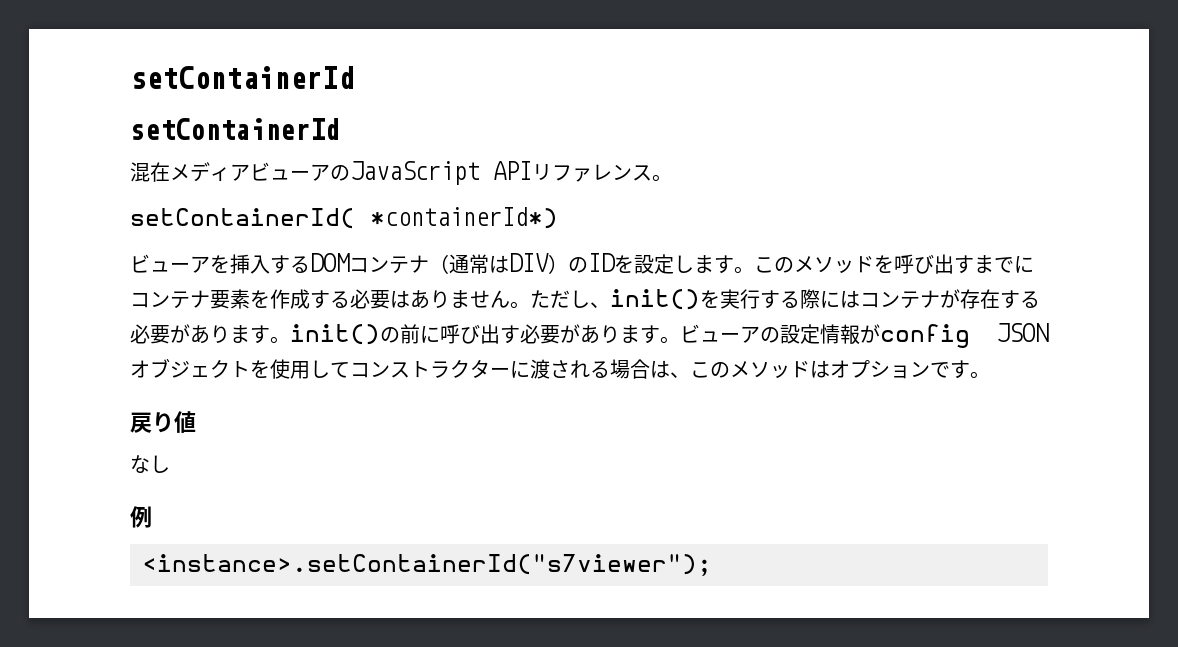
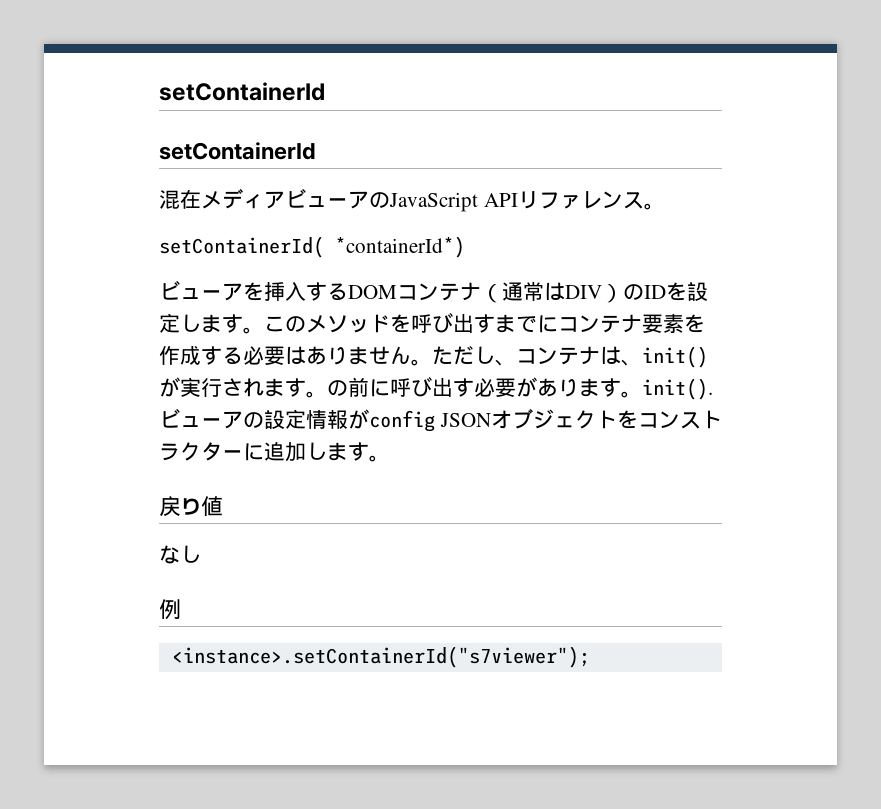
- ただし、init()を実行する際にはコンテナが存在する必要があります。init()の前に呼び出す必要があります。
+ ただし、コンテナは、init()が実行されます。の前に呼び出す必要があります。init().
- ビューアの設定情報がconfig JSONオブジェクトを使用してコンストラクターに渡される場合は、このメソッドはオプションです。
+ ビューアの設定情報がconfig JSONオブジェクトをコンストラクターに追加します。

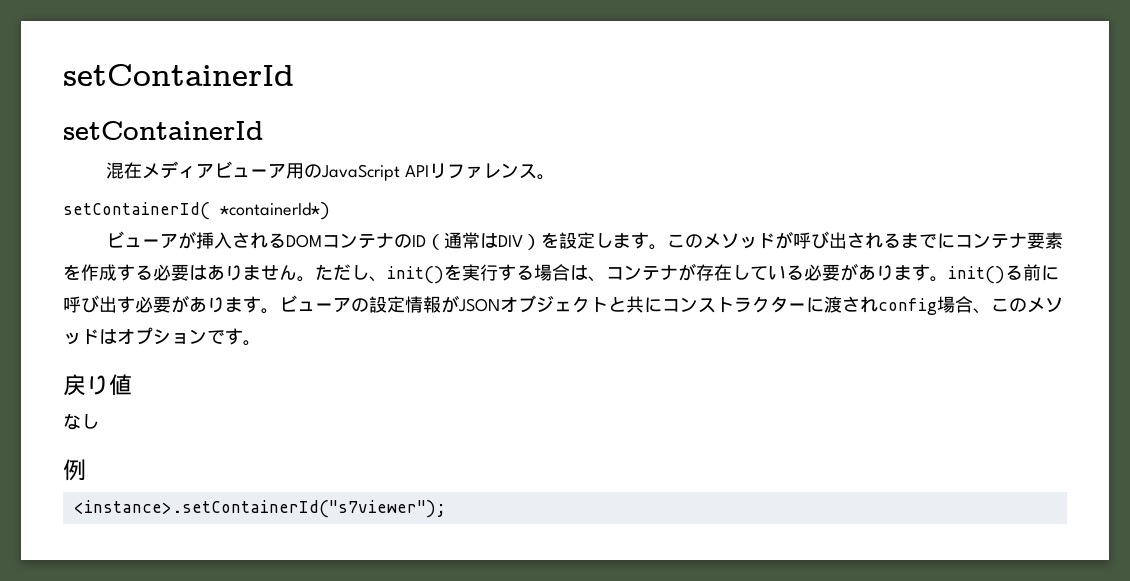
- 混在メディアビューアのJavaScript APIリファレンス。
+ 混在メディアビューア用のJavaScript APIリファレンス。
- ビューアを挿入するDOMコンテナ（通常はDIV）のIDを設定します。
+ ビューアが挿入されるDOMコンテナのID（通常はDIV）を設定します。
- このメソッドを呼び出すまでにコンテナ要素を作成する必要はありません。
+ このメソッドが呼び出されるまでにコンテナ要素を作成する必要はありません。
- ただし、コンテナは、init()が実行されます。の前に呼び出す必要があります。init().
+ ただし、init()を実行する場合は、コンテナが存在している必要があります。init()る前に呼び出す必要があります。
- ビューアの設定情報がconfig JSONオブジェクトをコンストラクターに追加します。
+ ビューアの設定情報がJSONオブジェクトと共にコンストラクターに渡されconfig場合、このメソッドはオプションです。

